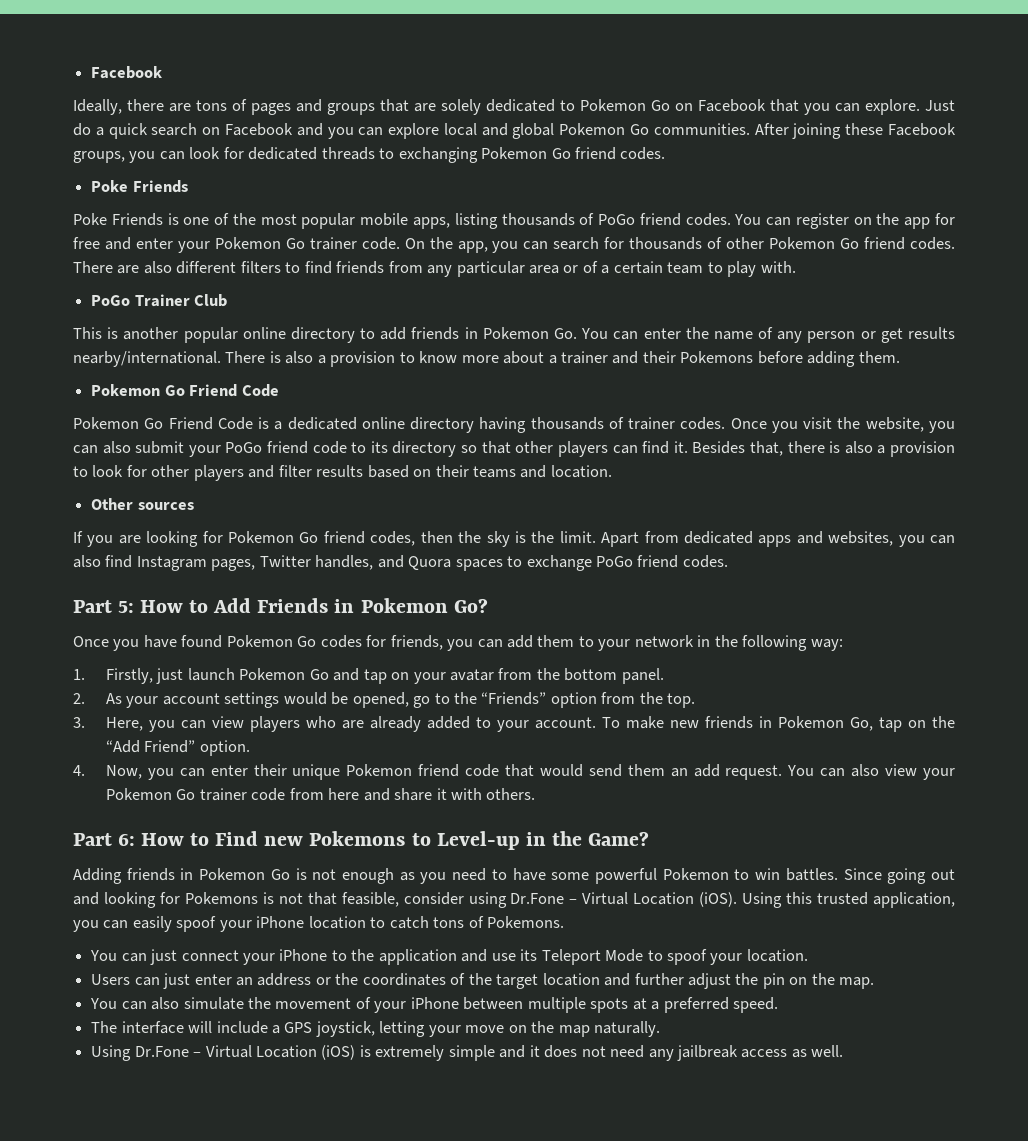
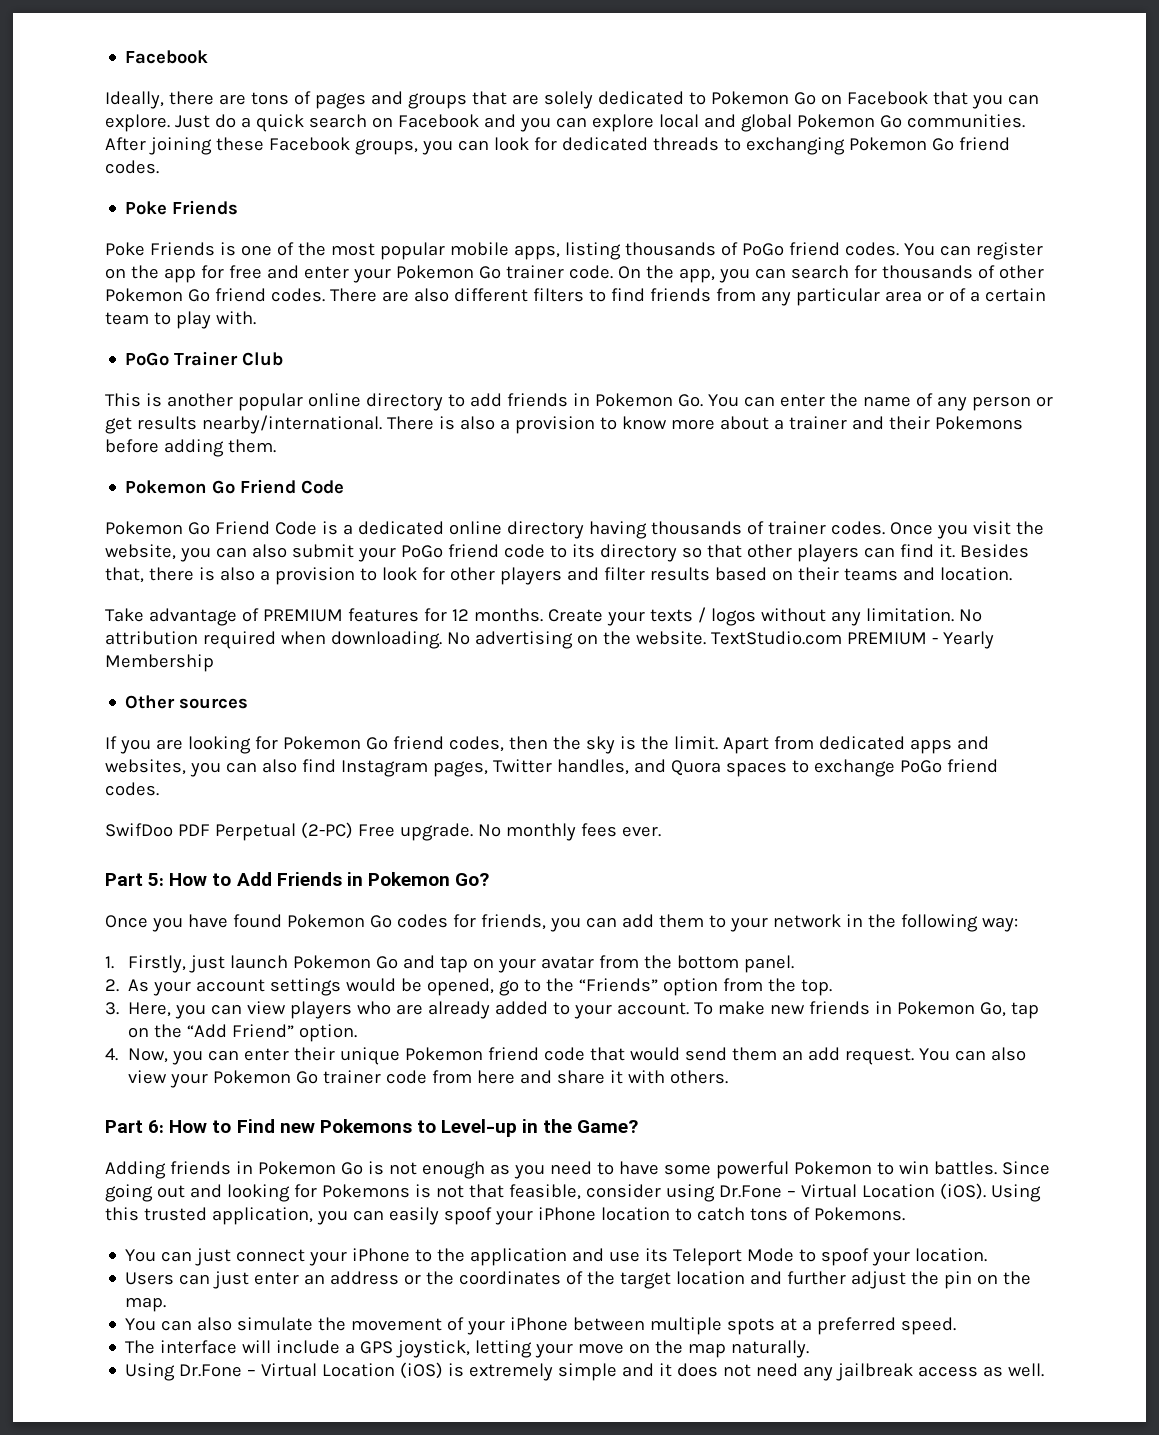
+ Take advantage of PREMIUM features for 12 months. Create your texts / logos without any limitation. No attribution required when downloading. No advertising on the website. TextStudio.com PREMIUM - Yearly Membership
+ SwifDoo PDF Perpetual (2-PC) Free upgrade. No monthly fees ever.

